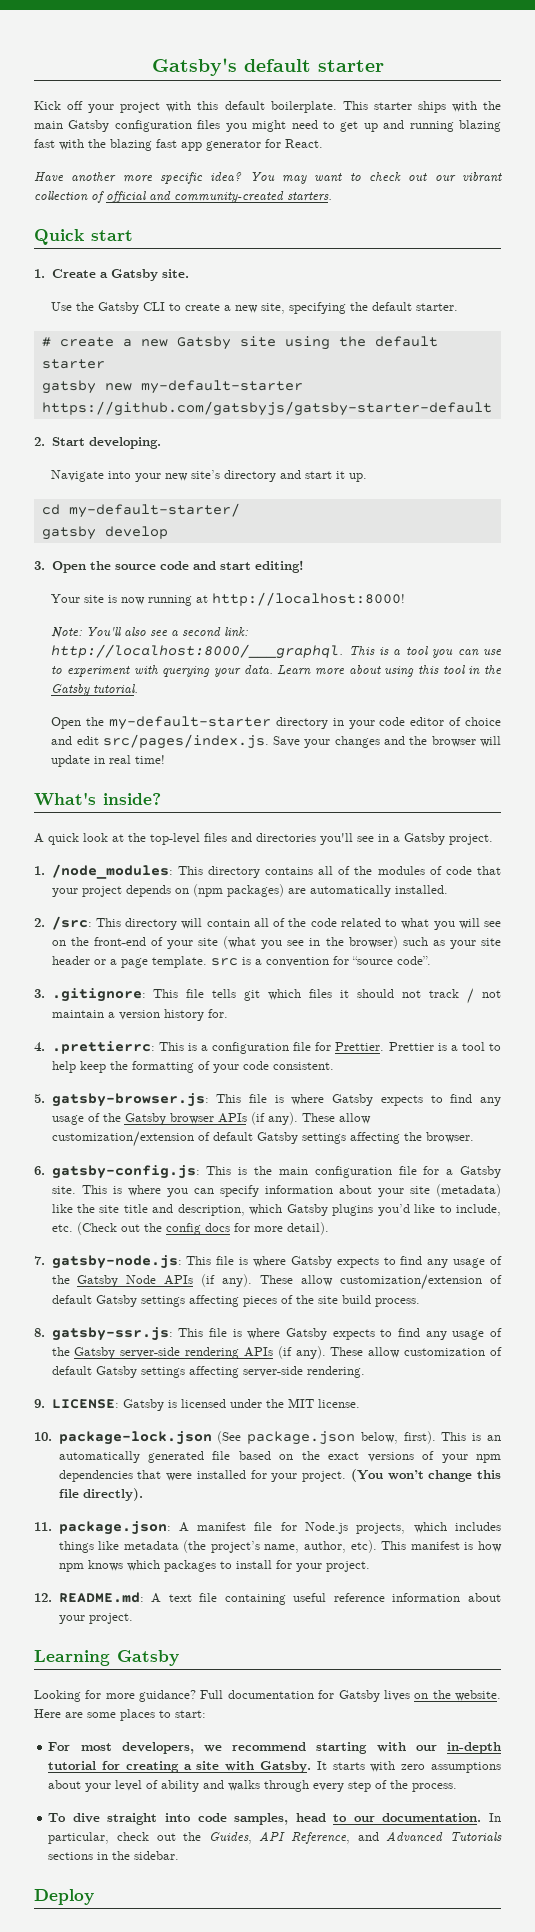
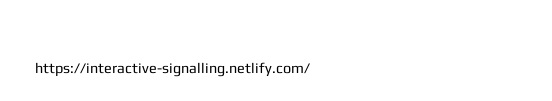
- Gatsby's default starter
- Kick off your project with this default boilerplate. This starter ships with the main Gatsby configuration files you might need to get up and running blazing fast with the blazing fast app generator for React.
- Have another more specific idea? You may want to check out our vibrant collection of official and community-created starters.
- Quick start
- 1. Create a Gatsby site.
- Use the Gatsby CLI to create a new site, specifying the default starter.
- # create a new Gatsby site using the default starter
- gatsby new my-default-starter https://github.com/gatsbyjs/gatsby-starter-default
- 2. Start developing.
- Navigate into your new site’s directory and start it up.
- cd my-default-starter/
- gatsby develop
- 3. Open the source code and start editing!
- Your site is now running at http://localhost:8000!
- Note: You'll also see a second link: http://localhost:8000/___graphql. This is a tool you can use to experiment with querying your data. Learn more about using this tool in the Gatsby tutorial.
- Open the my-default-starter directory in your code editor of choice and edit src/pages/index.js. Save your changes and the browser will update in real time!
- What's inside?
- A quick look at the top-level files and directories you'll see in a Gatsby project.
- 1. /node_modules: This directory contains all of the modules of code that your project depends on (npm packages) are automatically installed.
- 2. /src: This directory will contain all of the code related to what you will see on the front-end of your site (what you see in the browser) such as your site header or a page template. src is a convention for “source code”.
- 3. .gitignore: This file tells git which files it should not track / not maintain a version history for.
- 4. .prettierrc: This is a configuration file for Prettier. Prettier is a tool to help keep the formatting of your code consistent.
- 5. gatsby-browser.js: This file is where Gatsby expects to find any usage of the Gatsby browser APIs (if any). These allow customization/extension of default Gatsby settings affecting the browser.
- 6. gatsby-config.js: This is the main configuration file for a Gatsby site. This is where you can specify information about your site (metadata) like the site title and description, which Gatsby plugins you’d like to include, etc. (Check out the config docs for more detail).
- 7. gatsby-node.js: This file is where Gatsby expects to find any usage of the Gatsby Node APIs (if any). These allow customization/extension of default Gatsby settings affecting pieces of the site build process.
- 8. gatsby-ssr.js: This file is where Gatsby expects to find any usage of the Gatsby server-side rendering APIs (if any). These allow customization of default Gatsby settings affecting server-side rendering.
- 9. LICENSE: Gatsby is licensed under the MIT license.
- 10. package-lock.json (See package.json below, first). This is an automatically generated file based on the exact versions of your npm dependencies that were installed for your project. (You won’t change this file directly).
- 11. package.json: A manifest file for Node.js projects, which includes things like metadata (the project’s name, author, etc). This manifest is how npm knows which packages to install for your project.
- 12. README.md: A text file containing useful reference information about your project.
- Learning Gatsby
- Looking for more guidance? Full documentation for Gatsby lives on the website. Here are some places to start:
- For most developers, we recommend starting with our in-depth tutorial for creating a site with Gatsby. It starts with zero assumptions about your level of ability and walks through every step of the process.
- To dive straight into code samples, head to our documentation. In particular, check out the Guides, API Reference, and Advanced Tutorials sections in the sidebar.
- Deploy
+ https://interactive-signalling.netlify.com/

